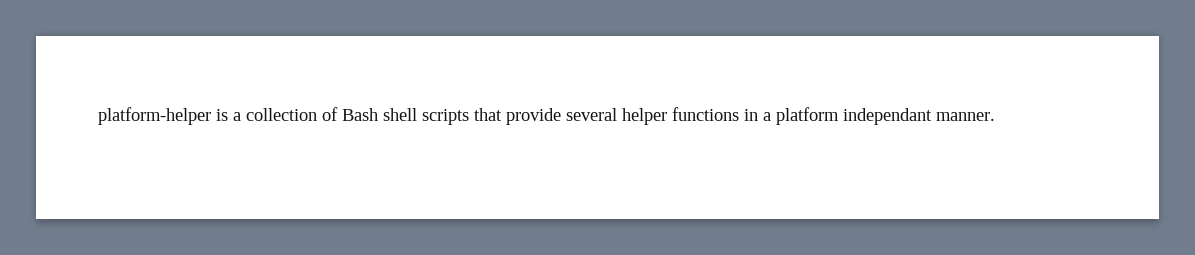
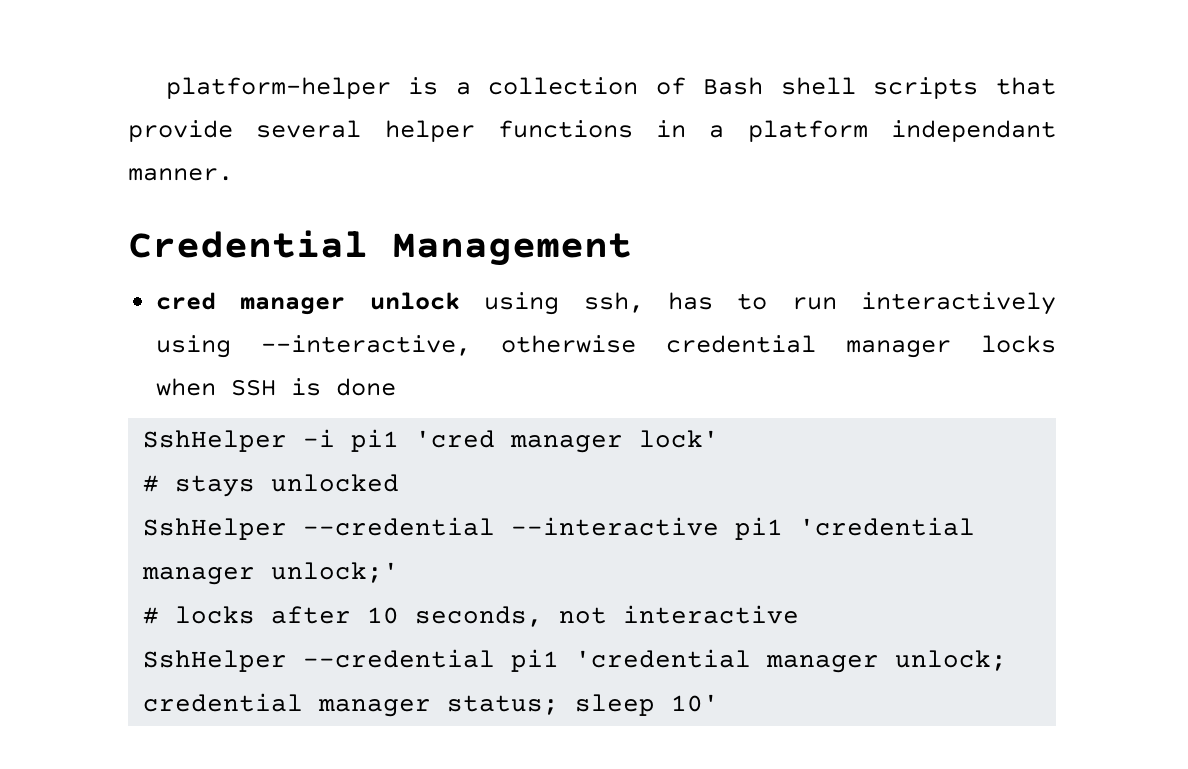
+ Credential Management
+ cred manager unlock using ssh, has to run interactively using --interactive, otherwise credential manager locks when SSH is done
+ SshHelper -i pi1 'cred manager lock'
+ # stays unlocked
+ SshHelper --credential --interactive pi1 'credential manager unlock;'
+ # locks after 10 seconds, not interactive
+ SshHelper --credential pi1 'credential manager unlock; credential manager status; sleep 10'

